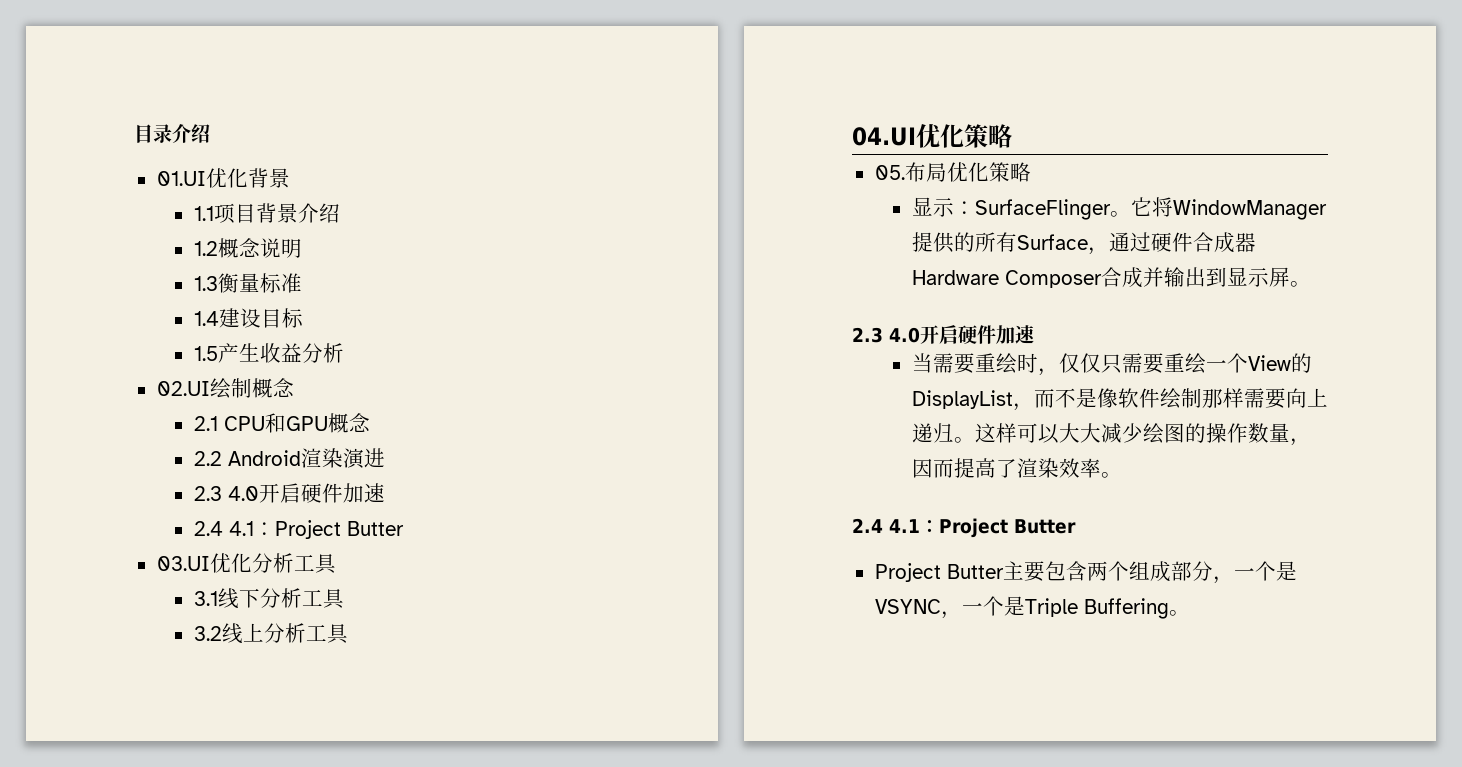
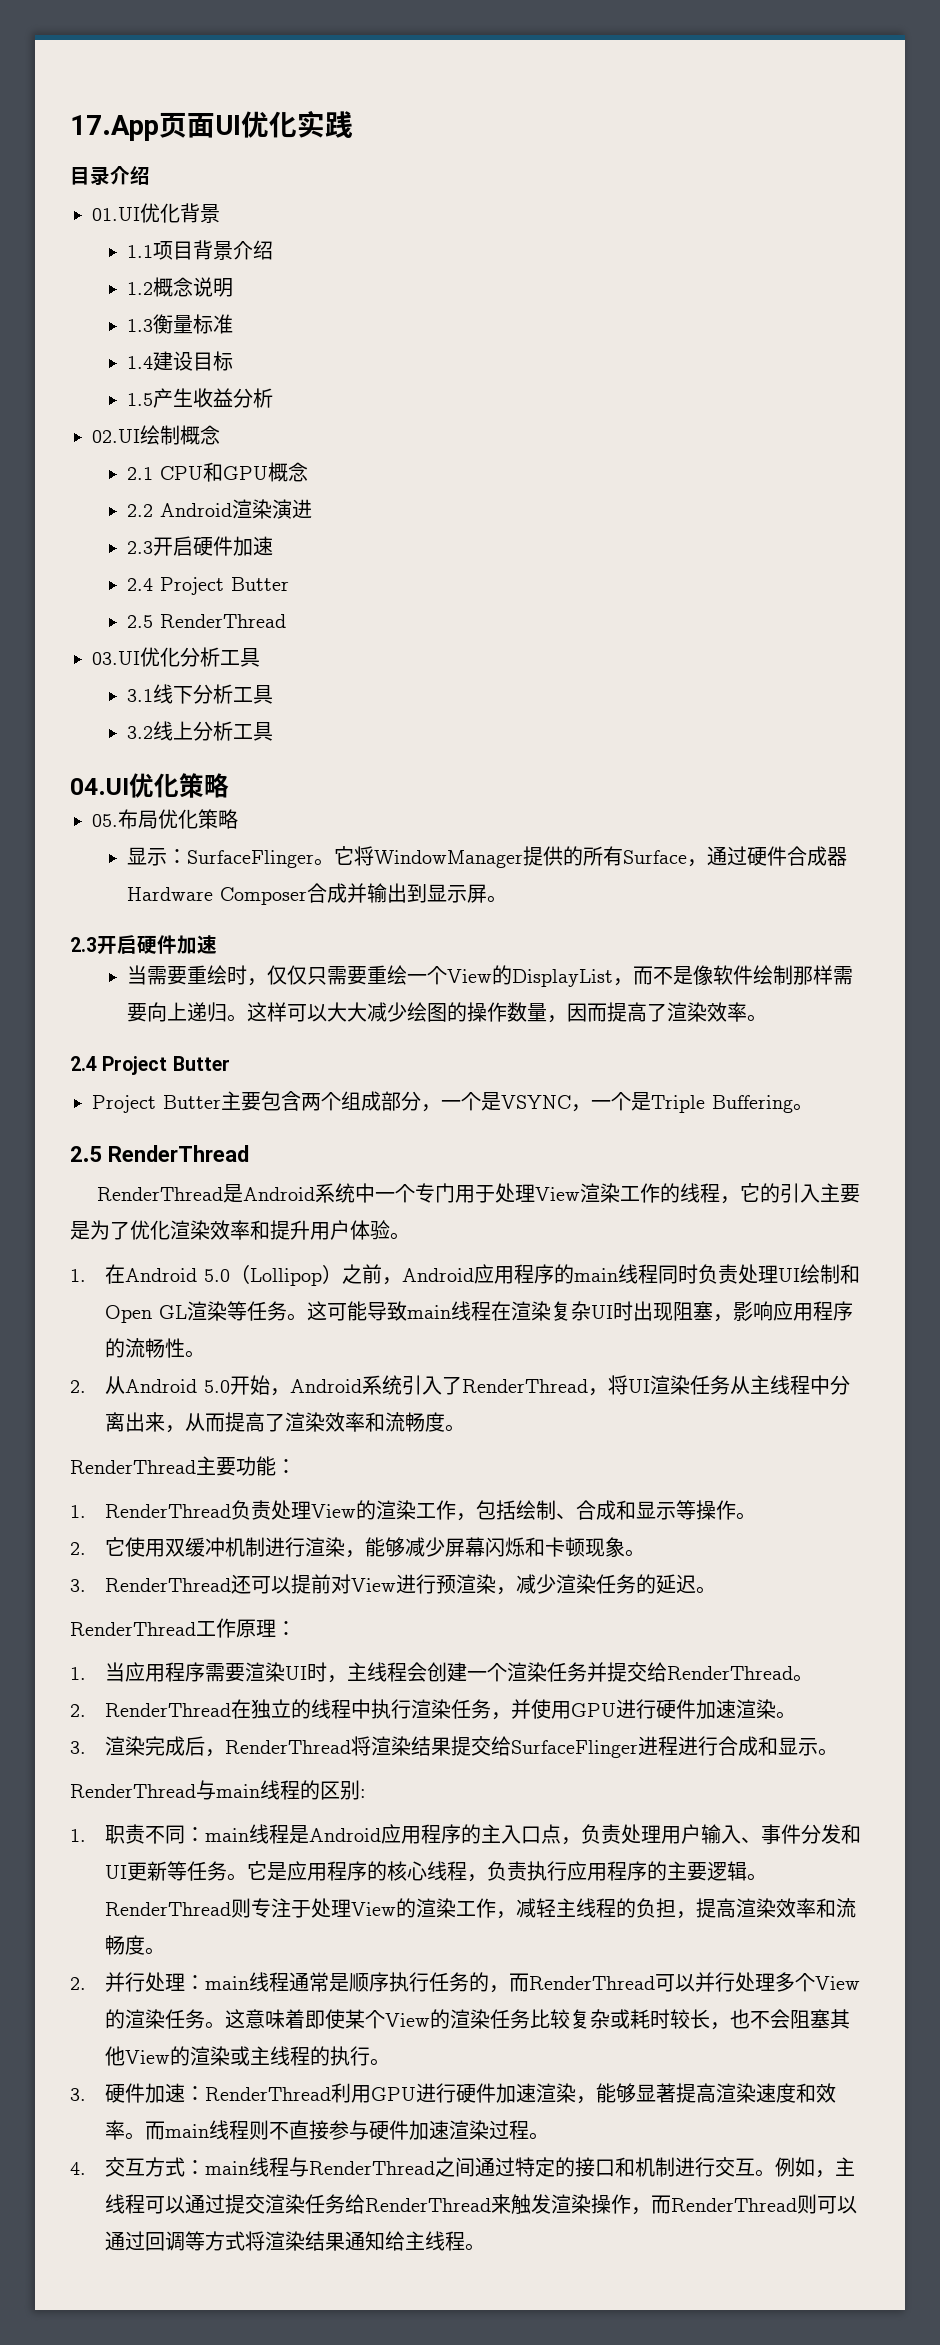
+ 17.App页面UI优化实践
  2.2 Android渲染演进
- 2.3 4.0开启硬件加速
- 2.4 4.1：Project Butter
+ 2.3开启硬件加速
+ 2.4 Project Butter
+ 2.5 RenderThread
  它将WindowManager提供的所有Surface，通过硬件合成器Hardware Composer合成并输出到显示屏。
- 2.3 4.0开启硬件加速
+ 2.3开启硬件加速
  这样可以大大减少绘图的操作数量，因而提高了渲染效率。
- 2.4 4.1：Project Butter
+ 2.4 Project Butter
  Project Butter主要包含两个组成部分，一个是VSYNC，一个是Triple Buffering。
+ 2.5 RenderThread
+ RenderThread是Android系统中一个专门用于处理View渲染工作的线程，它的引入主要是为了优化渲染效率和提升用户体验。
+ 1.在Android 5.0（Lollipop）之前，Android应用程序的main线程同时负责处理UI绘制和Open GL渲染等任务。这可能导致main线程在渲染复杂UI时出现阻塞，影响应用程序的流畅性。
+ 2.从Android 5.0开始，Android系统引入了RenderThread，将UI渲染任务从主线程中分离出来，从而提高了渲染效率和流畅度。
+ RenderThread主要功能：
+ 1. RenderThread负责处理View的渲染工作，包括绘制、合成和显示等操作。
+ 2.它使用双缓冲机制进行渲染，能够减少屏幕闪烁和卡顿现象。
+ 3. RenderThread还可以提前对View进行预渲染，减少渲染任务的延迟。
+ RenderThread工作原理：
+ 1.当应用程序需要渲染UI时，主线程会创建一个渲染任务并提交给RenderThread。
+ 2. RenderThread在独立的线程中执行渲染任务，并使用GPU进行硬件加速渲染。
+ 3.渲染完成后，RenderThread将渲染结果提交给SurfaceFlinger进程进行合成和显示。
+ RenderThread与main线程的区别:
+ 1.职责不同：main线程是Android应用程序的主入口点，负责处理用户输入、事件分发和UI更新等任务。它是应用程序的核心线程，负责执行应用程序的主要逻辑。RenderThread则专注于处理View的渲染工作，减轻主线程的负担，提高渲染效率和流畅度。
+ 2.并行处理：main线程通常是顺序执行任务的，而RenderThread可以并行处理多个View的渲染任务。这意味着即使某个View的渲染任务比较复杂或耗时较长，也不会阻塞其他View的渲染或主线程的执行。
+ 3.硬件加速：RenderThread利用GPU进行硬件加速渲染，能够显著提高渲染速度和效率。而main线程则不直接参与硬件加速渲染过程。
+ 4.交互方式：main线程与RenderThread之间通过特定的接口和机制进行交互。例如，主线程可以通过提交渲染任务给RenderThread来触发渲染操作，而RenderThread则可以通过回调等方式将渲染结果通知给主线程。

